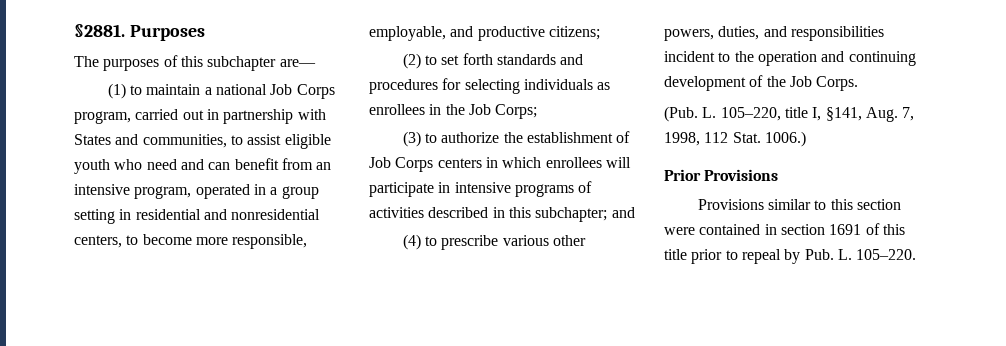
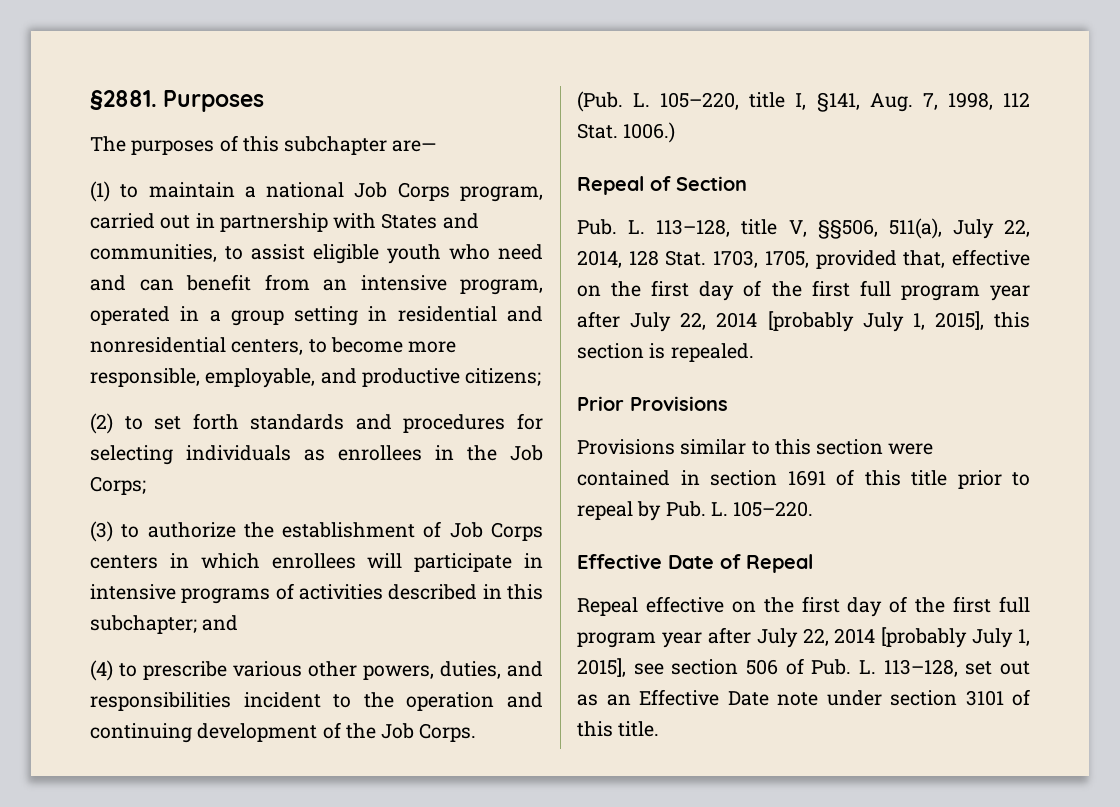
+ Repeal of Section
+ Pub. L. 113–128, title V, §§506, 511(a), July 22, 2014, 128 Stat. 1703, 1705, provided that, effective on the first day of the first full program year after July 22, 2014 [probably July 1, 2015], this section is repealed.
+ Effective Date of Repeal
+ Repeal effective on the first day of the first full program year after July 22, 2014 [probably July 1, 2015], see section 506 of Pub. L. 113–128, set out as an Effective Date note under section 3101 of this title.

